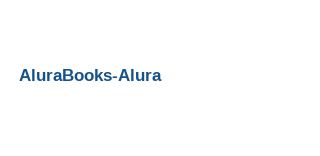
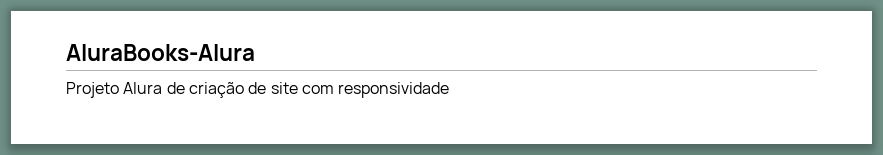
+ Projeto Alura de criação de site com responsividade

